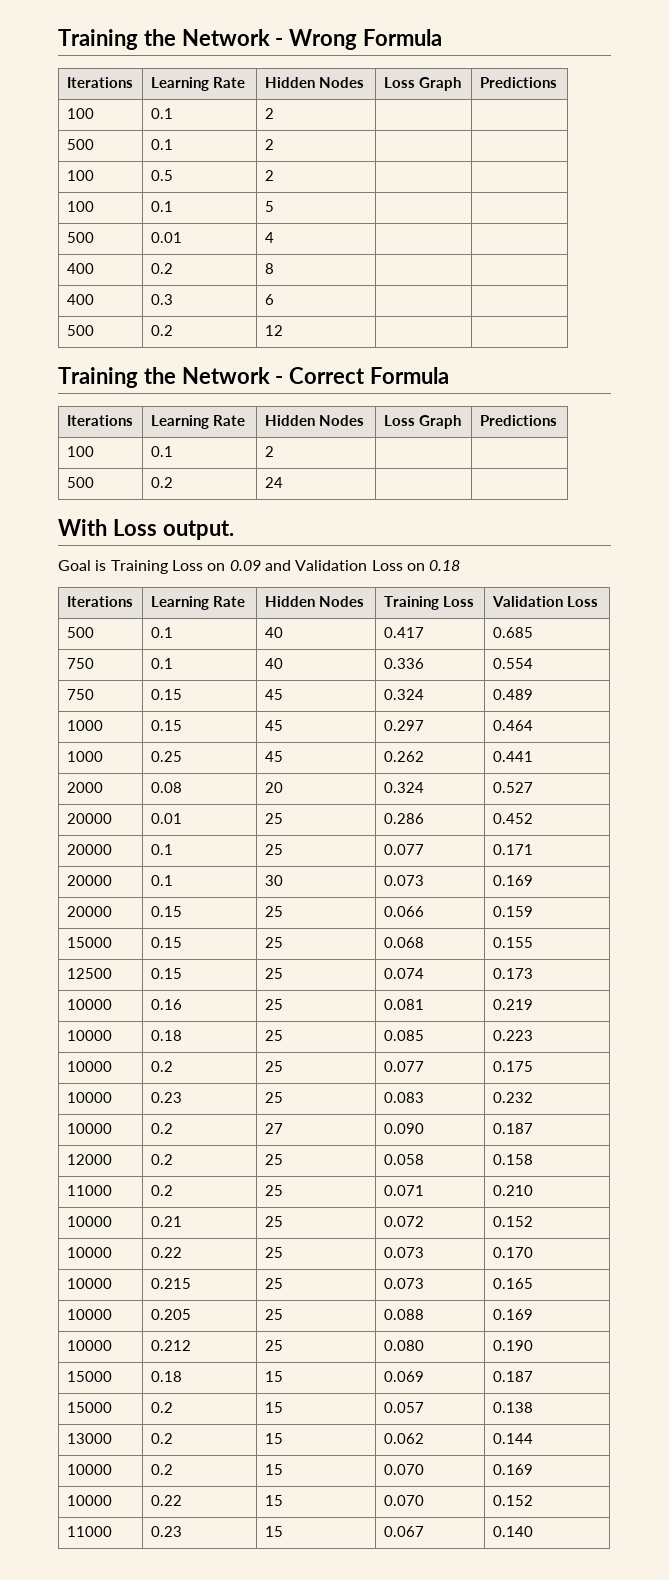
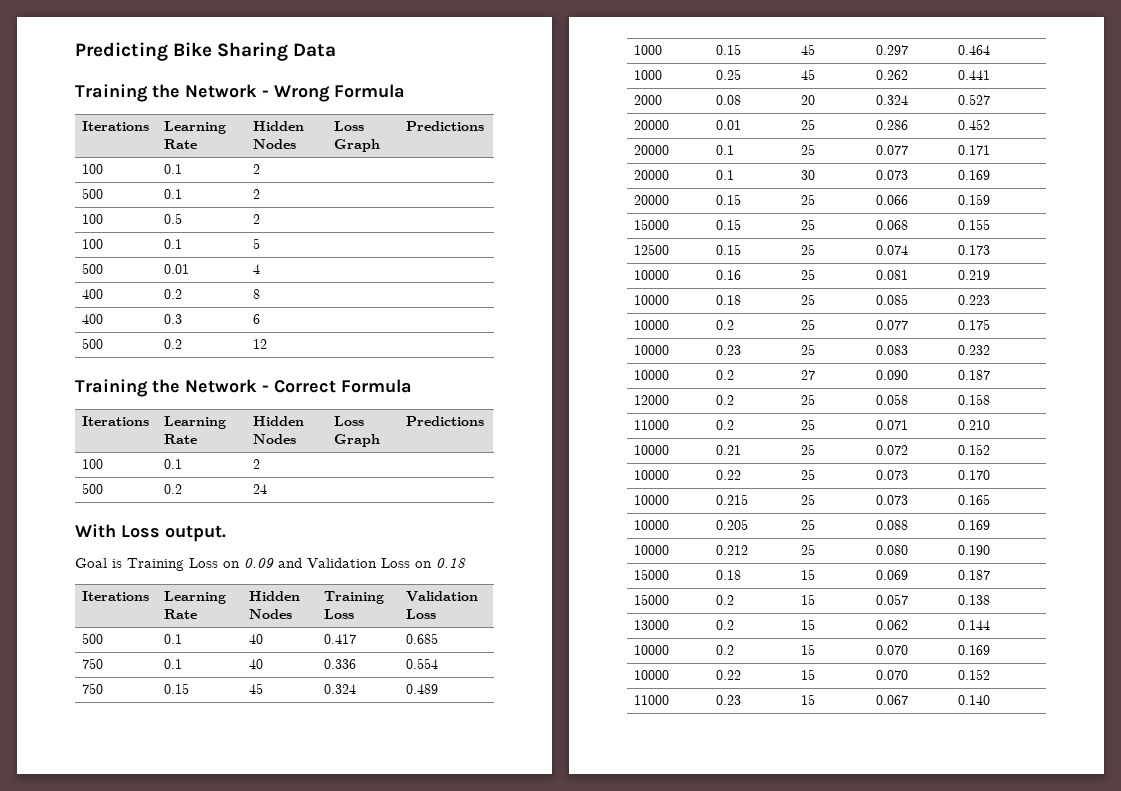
+ Predicting Bike Sharing Data

